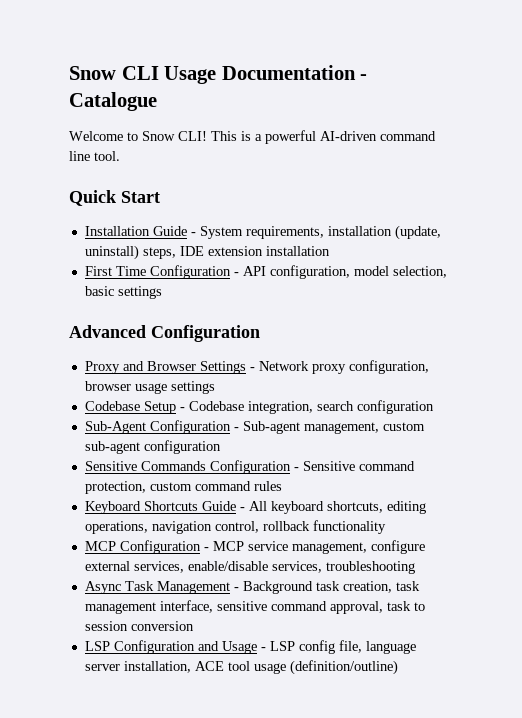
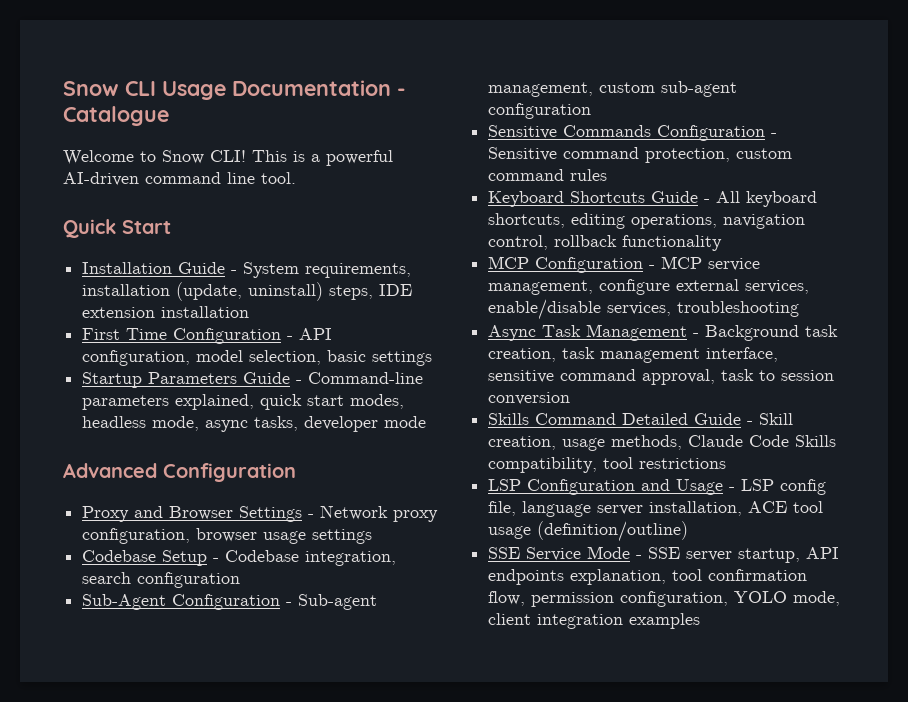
+ Startup Parameters Guide - Command-line parameters explained, quick start modes, headless mode, async tasks, developer mode
+ Skills Command Detailed Guide - Skill creation, usage methods, Claude Code Skills compatibility, tool restrictions
+ SSE Service Mode - SSE server startup, API endpoints explanation, tool confirmation flow, permission configuration, YOLO mode, client integration examples

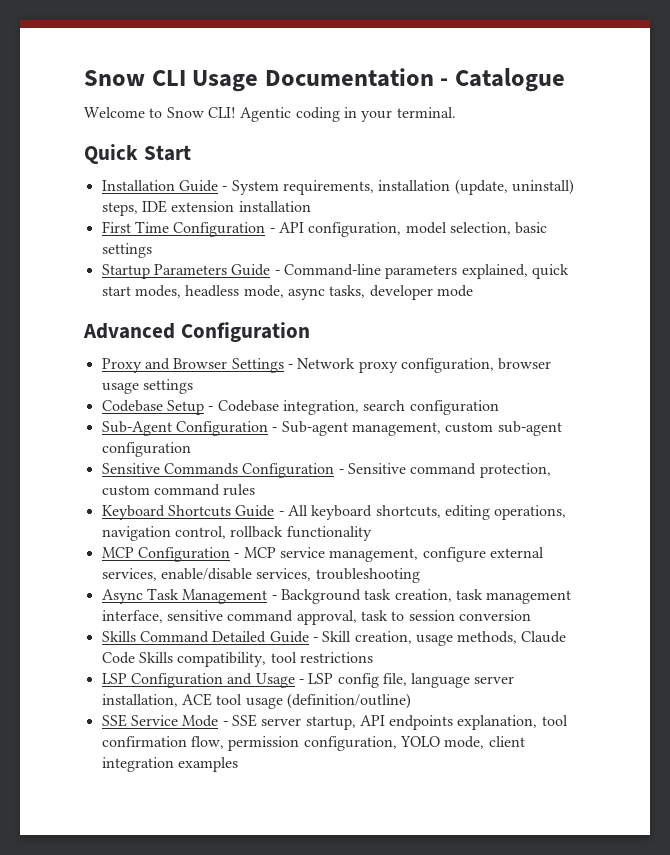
- This is a powerful AI-driven command line tool.
+ Agentic coding in your terminal.

